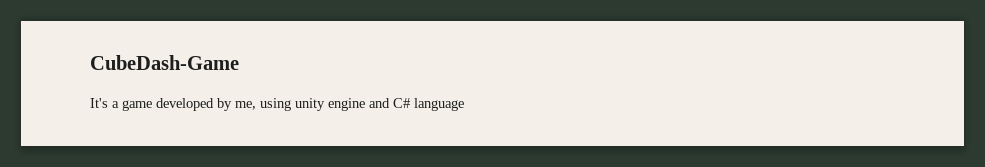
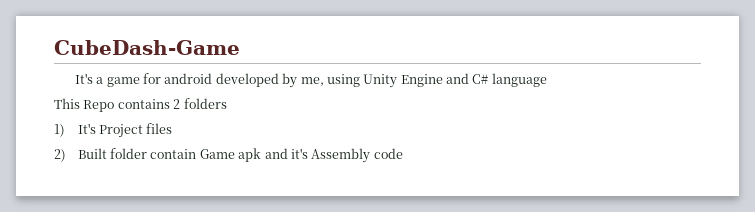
- It's a game developed by me, using unity engine and C# language
+ It's a game for android developed by me, using Unity Engine and C# language
+ This Repo contains 2 folders
+ 1) It's Project files
+ 2) Built folder contain Game apk and it's Assembly code

